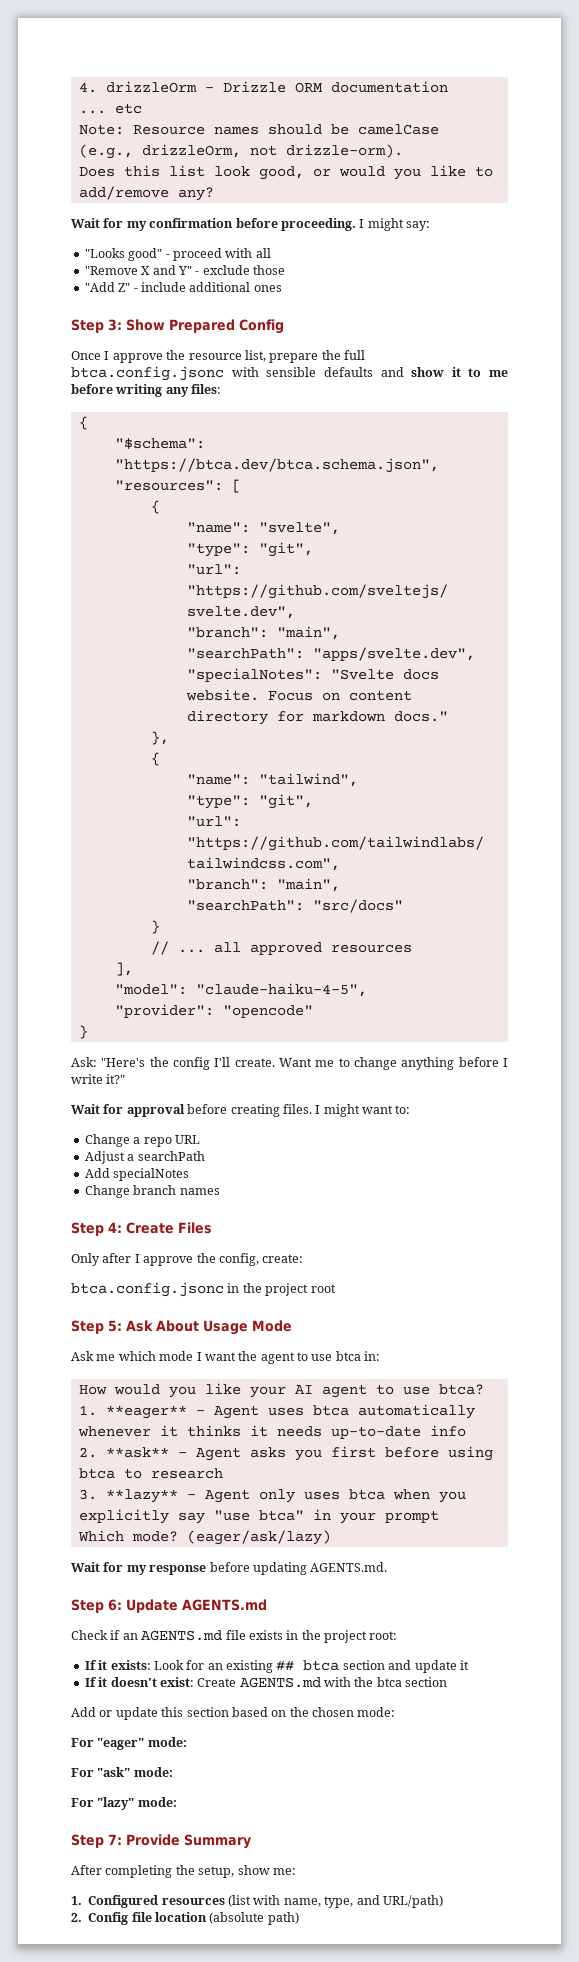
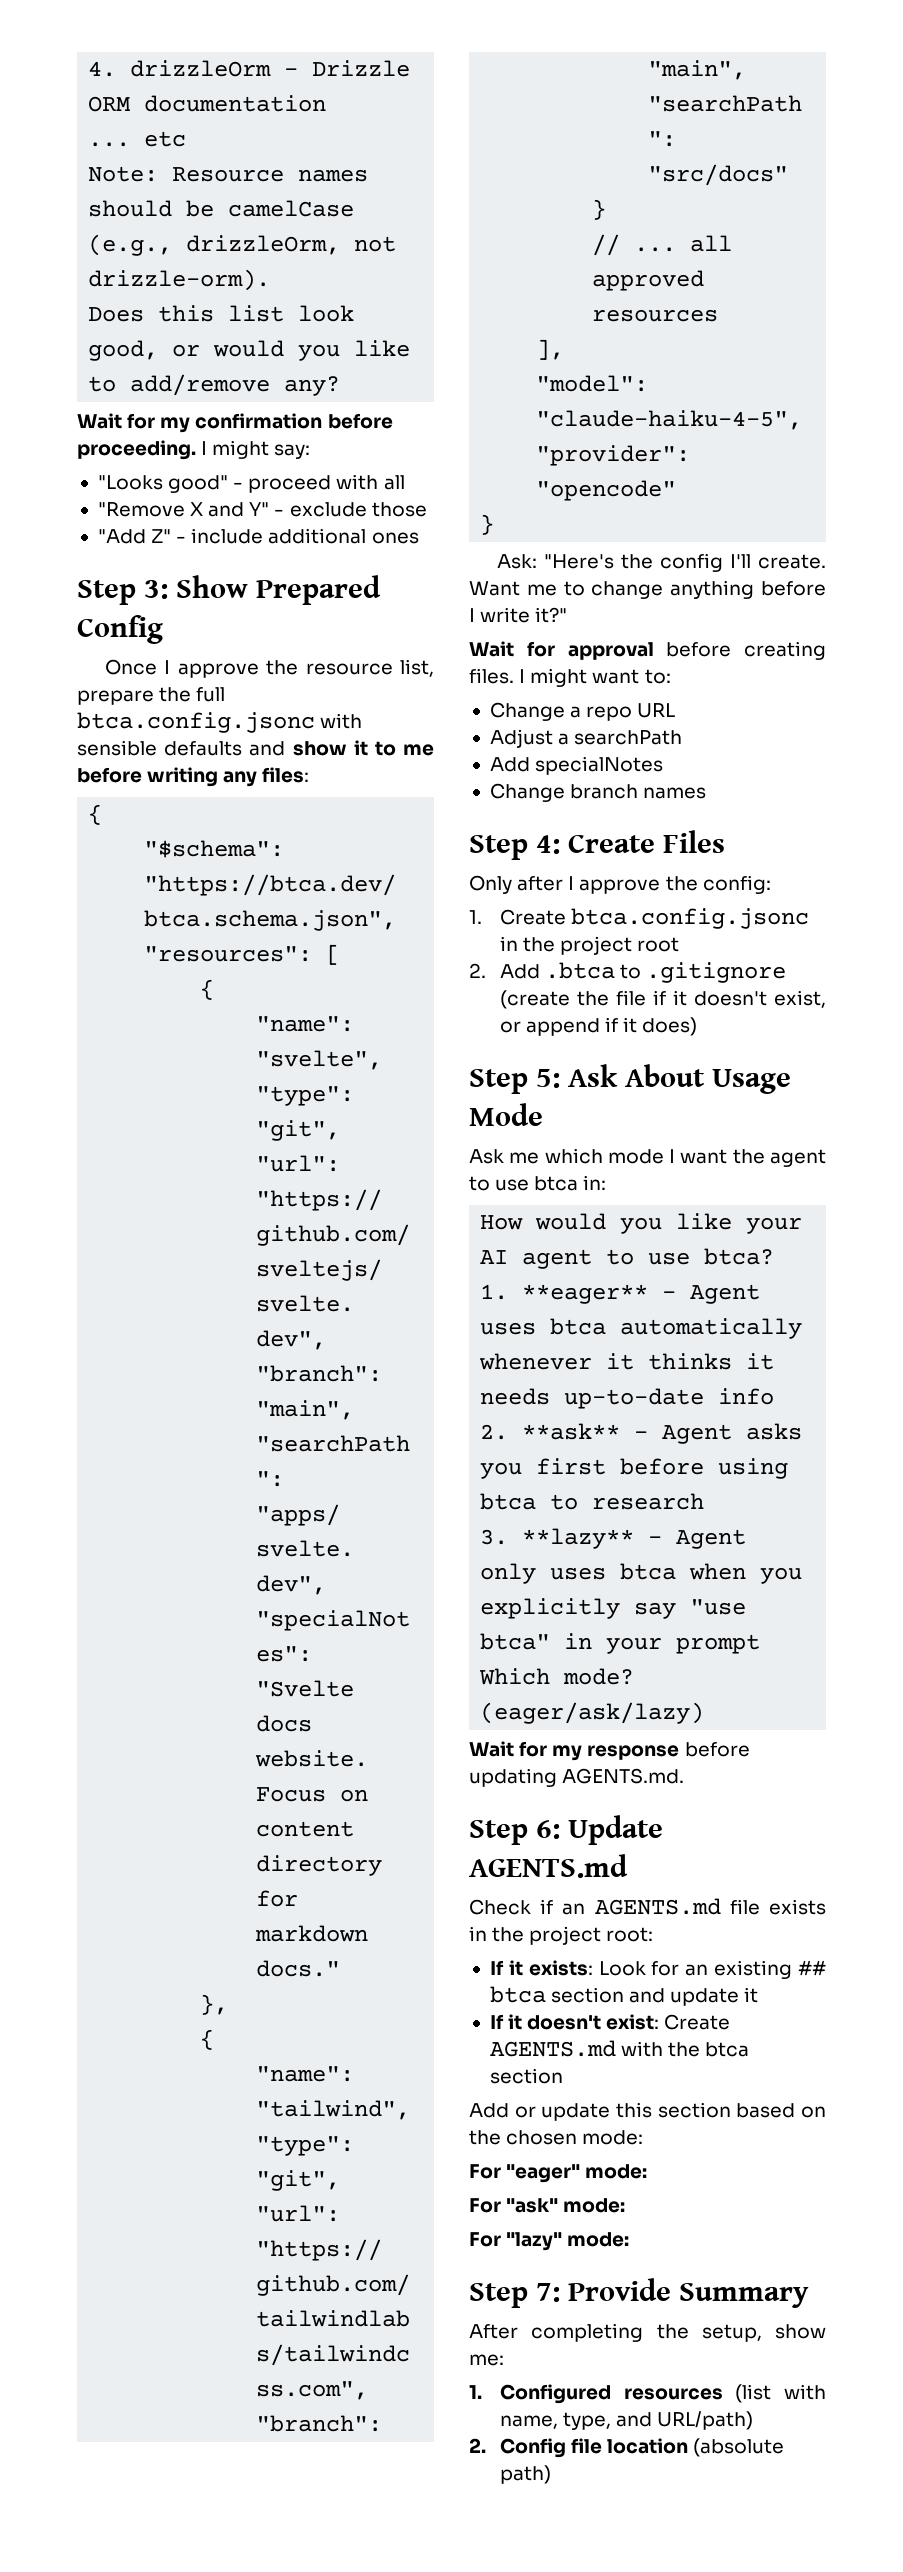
- Only after I approve the config, create:
- btca.config.jsonc in the project root
+ Only after I approve the config:
+ 1. Create btca.config.jsonc in the project root
+ 2. Add .btca to .gitignore (create the file if it doesn't exist, or append if it does)

